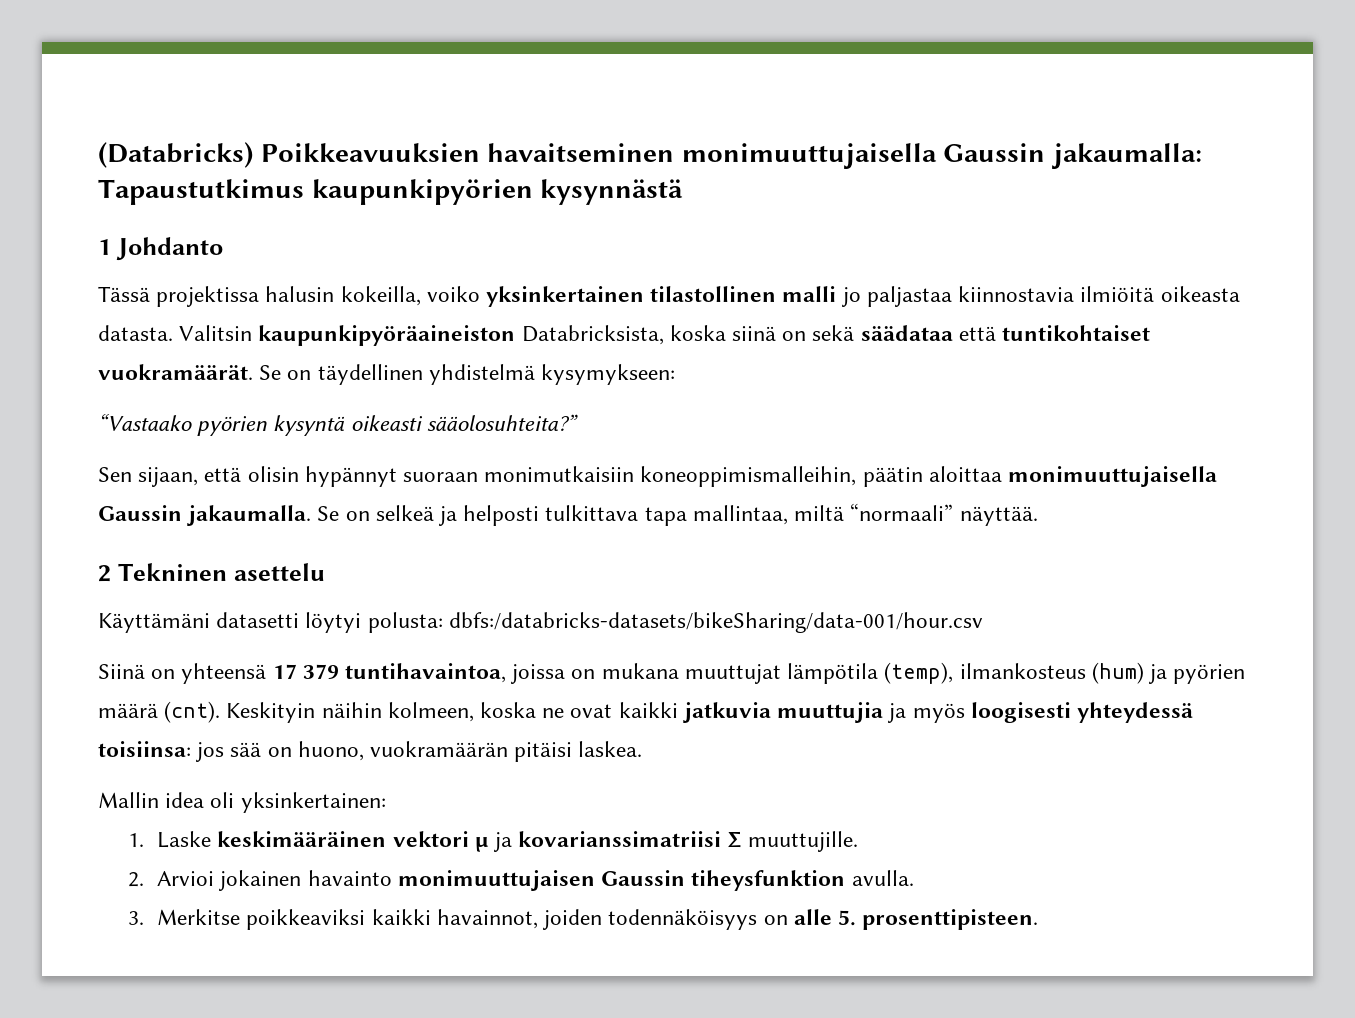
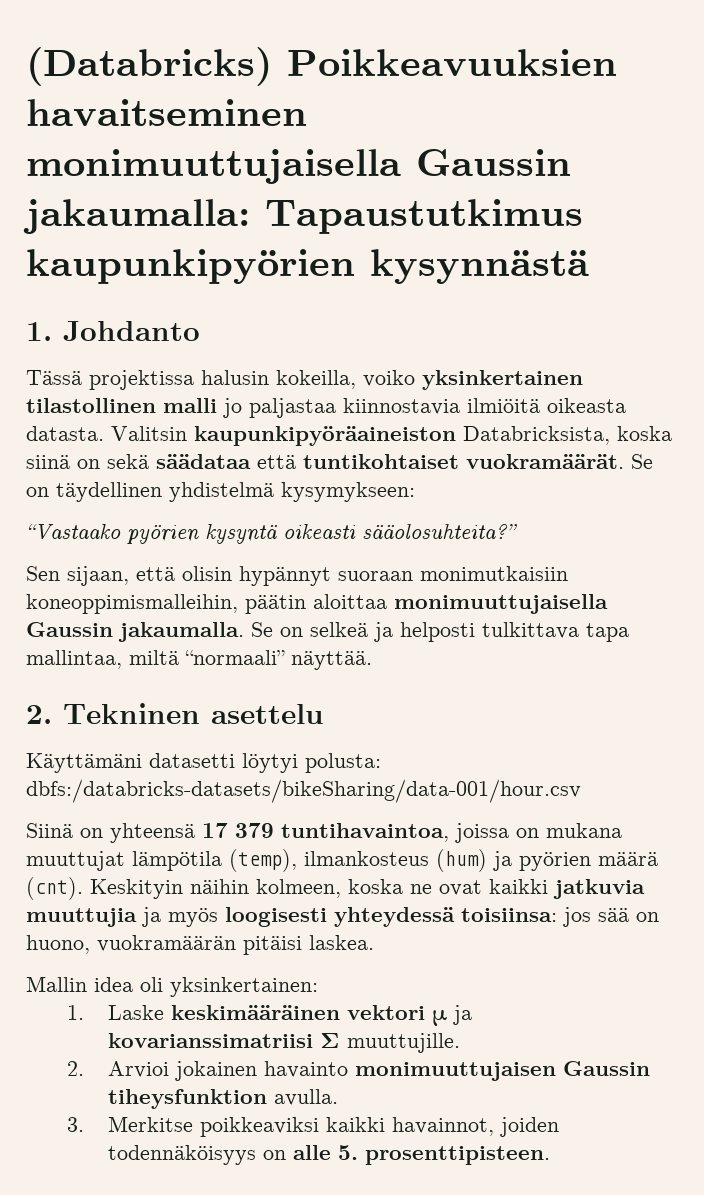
- 1 Johdanto
+ 1. Johdanto
- 2 Tekninen asettelu
+ 2. Tekninen asettelu

